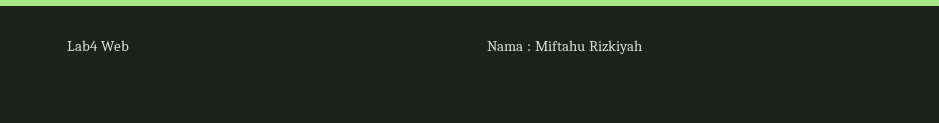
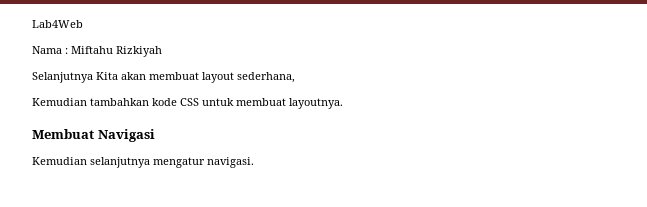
- Lab4 Web
+ Lab4Web
+ Selanjutnya Kita akan membuat layout sederhana,
+ Kemudian tambahkan kode CSS untuk membuat layoutnya.
+ Membuat Navigasi
+ Kemudian selanjutnya mengatur navigasi.

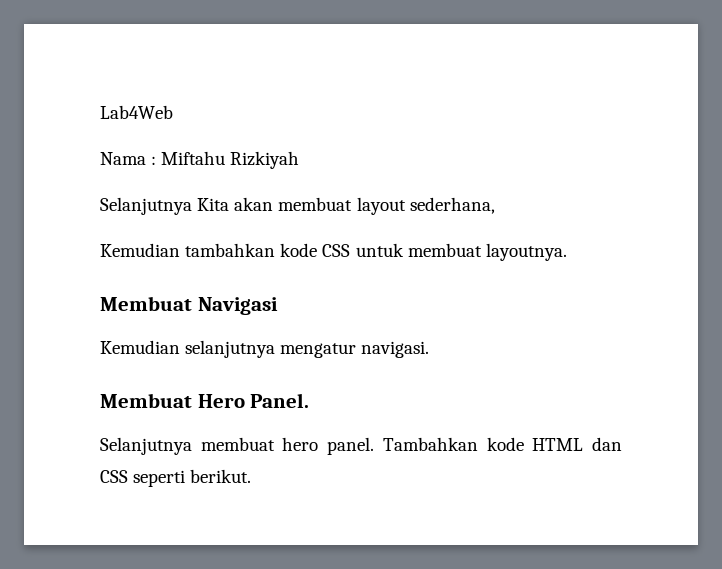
+ Membuat Hero Panel.
+ Selanjutnya membuat hero panel. Tambahkan kode HTML dan CSS seperti berikut.

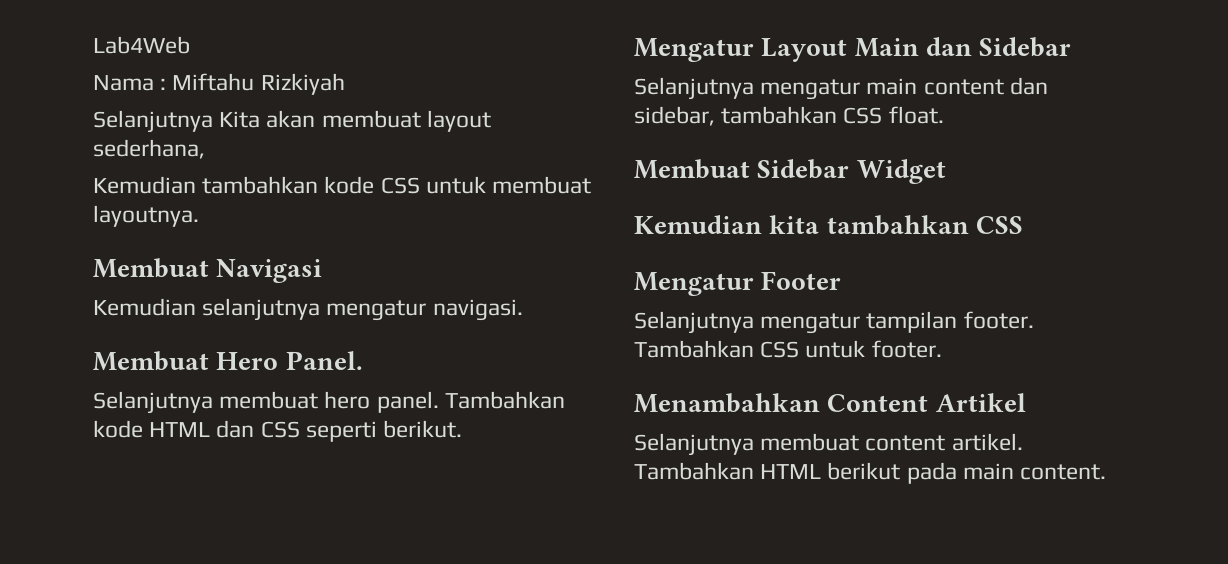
+ Mengatur Layout Main dan Sidebar
+ Selanjutnya mengatur main content dan sidebar, tambahkan CSS float.
+ Membuat Sidebar Widget
+ Kemudian kita tambahkan CSS
+ Mengatur Footer
+ Selanjutnya mengatur tampilan footer. Tambahkan CSS untuk footer.
+ Menambahkan Content Artikel
+ Selanjutnya membuat content artikel. Tambahkan HTML berikut pada main content.

